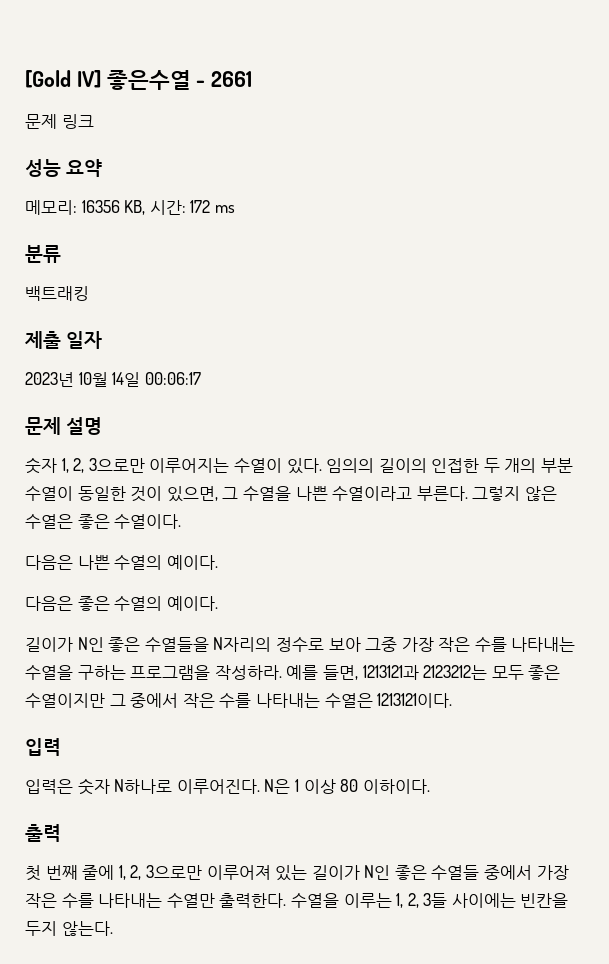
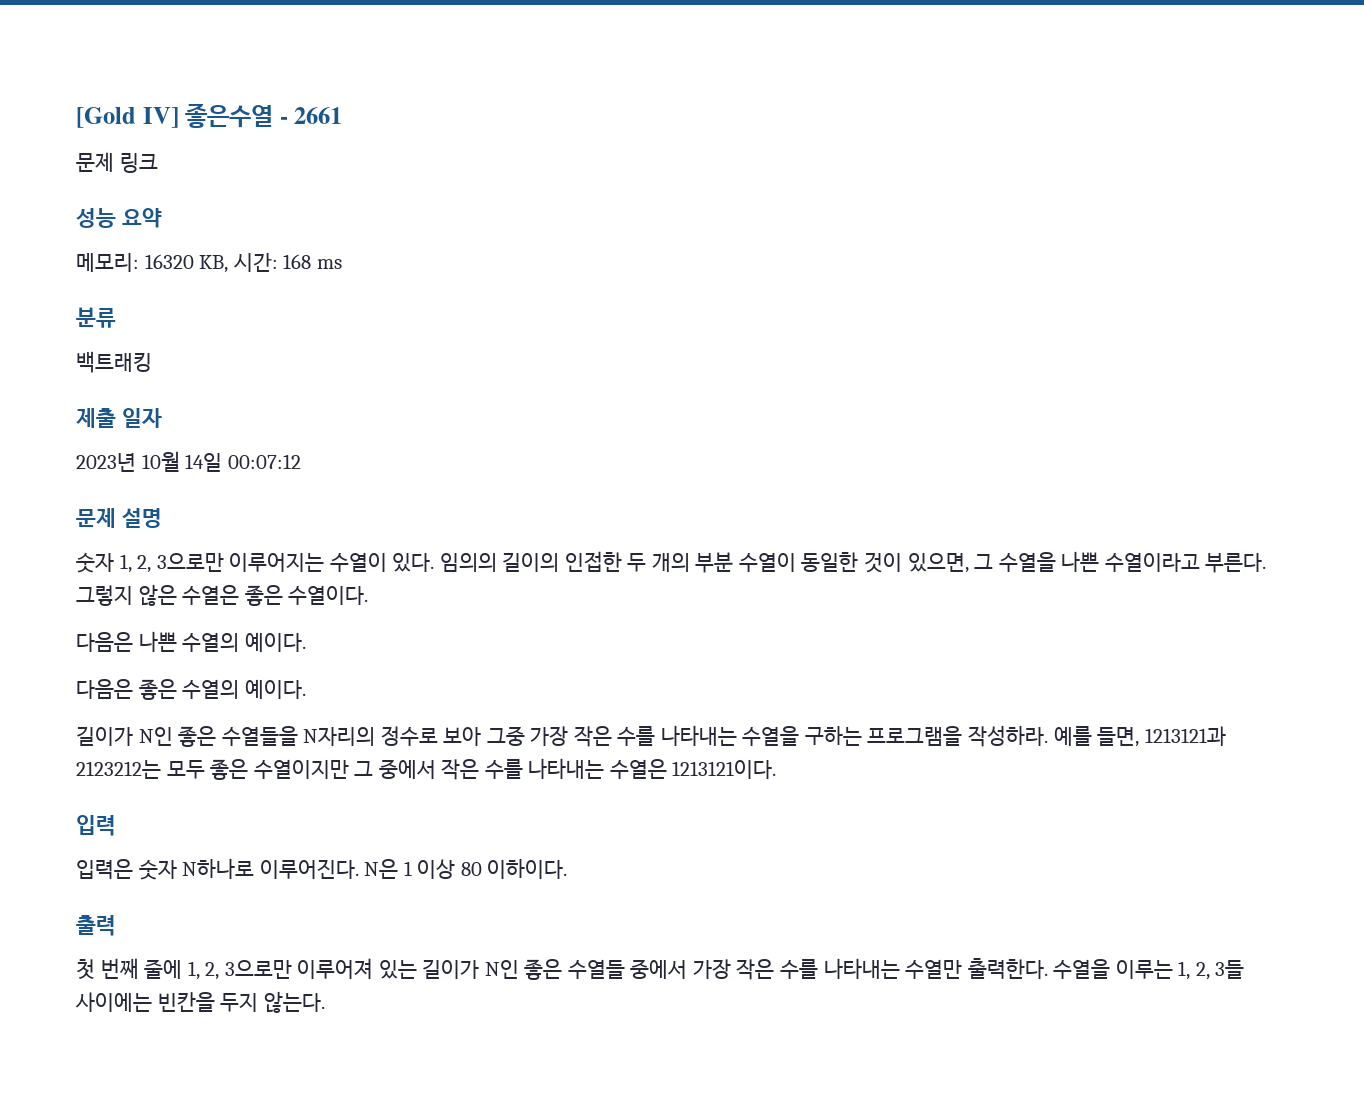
- 메모리: 16356 KB, 시간: 172 ms
+ 메모리: 16320 KB, 시간: 168 ms
- 2023년 10월 14일 00:06:17
+ 2023년 10월 14일 00:07:12

